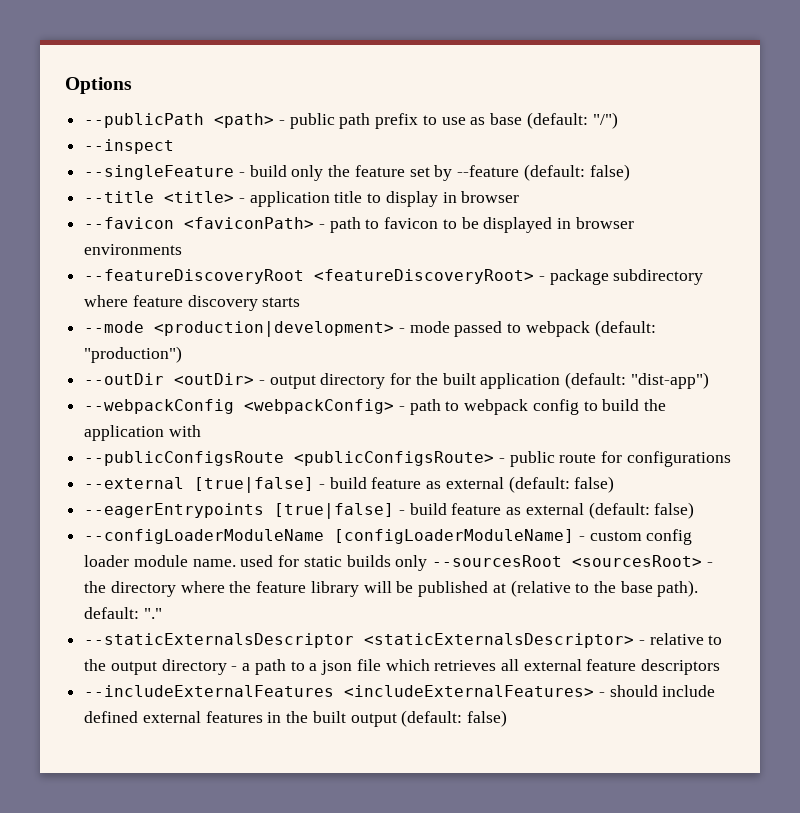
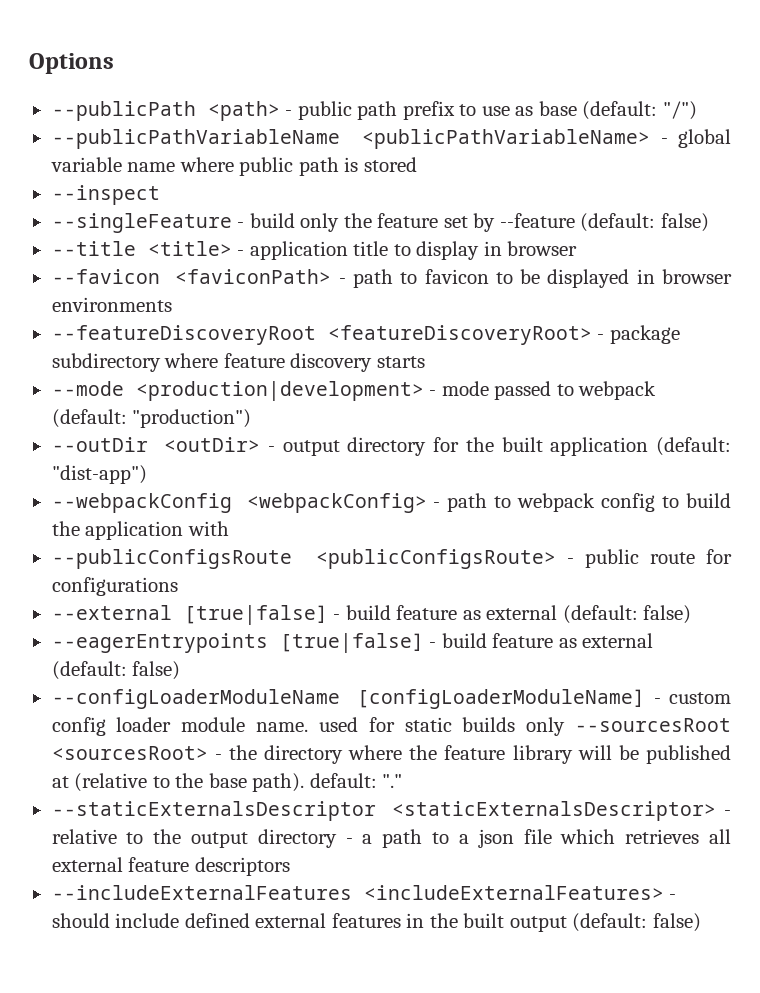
+ --publicPathVariableName <publicPathVariableName> - global variable name where public path is stored

